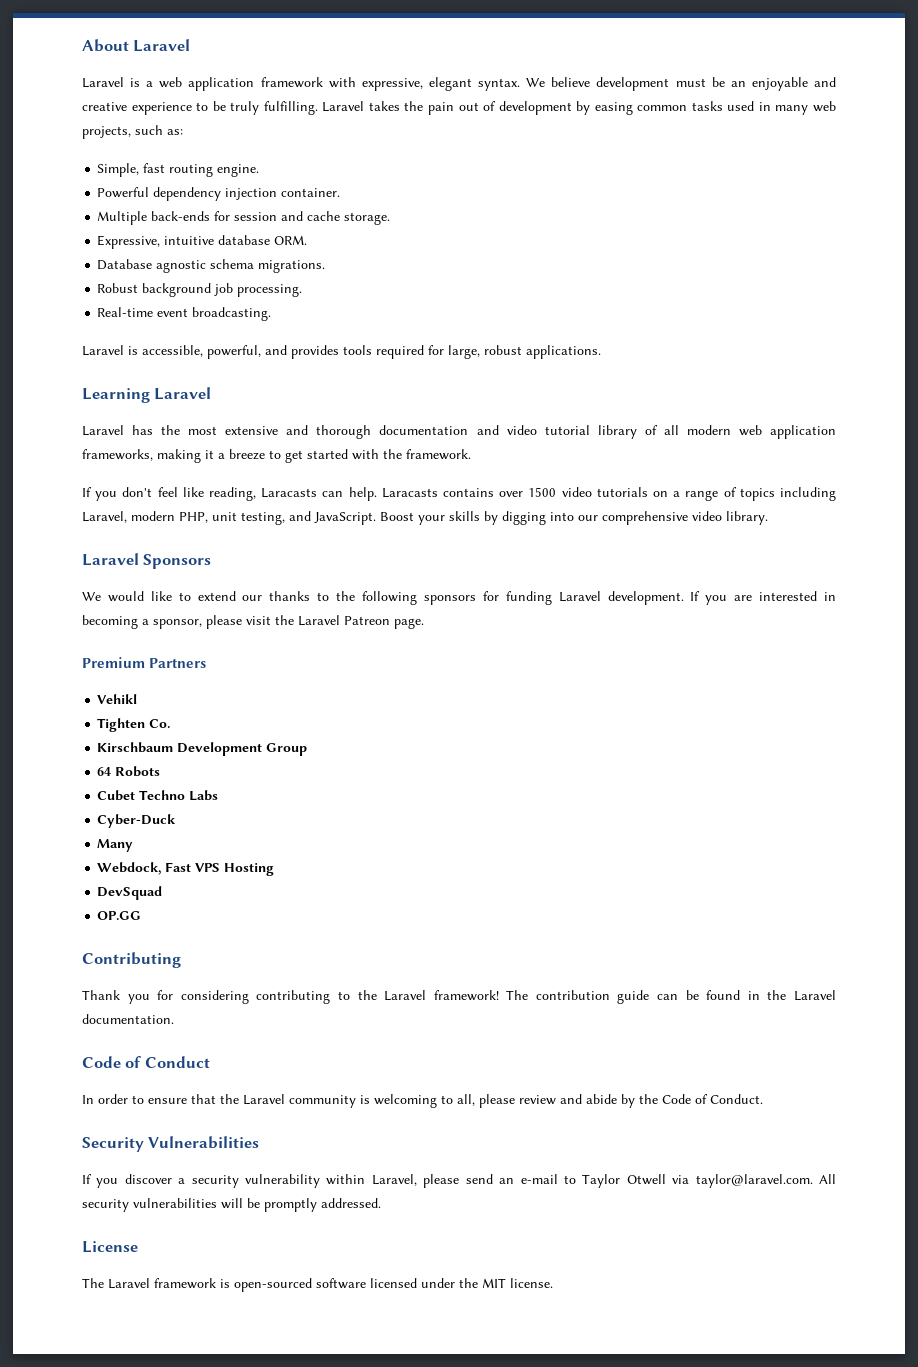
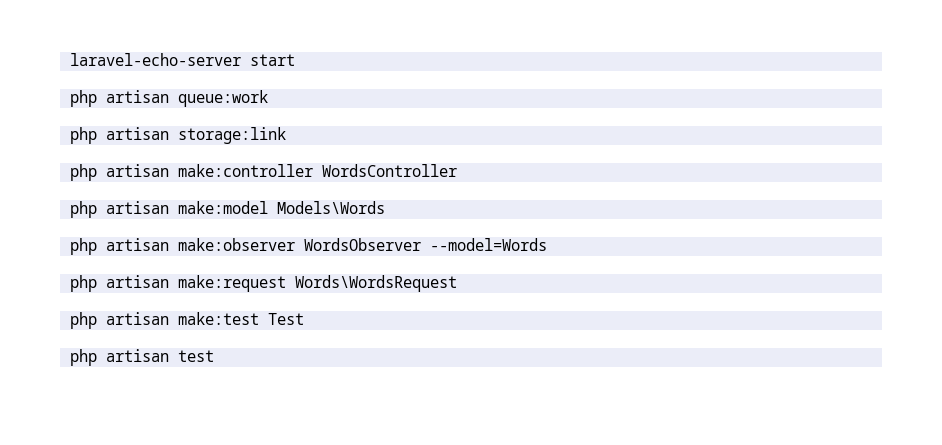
- About Laravel
- Laravel is a web application framework with expressive, elegant syntax. We believe development must be an enjoyable and creative experience to be truly fulfilling. Laravel takes the pain out of development by easing common tasks used in many web projects, such as:
- Simple, fast routing engine.
- Powerful dependency injection container.
- Multiple back-ends for session and cache storage.
- Expressive, intuitive database ORM.
- Database agnostic schema migrations.
- Robust background job processing.
- Real-time event broadcasting.
- Laravel is accessible, powerful, and provides tools required for large, robust applications.
- Learning Laravel
- Laravel has the most extensive and thorough documentation and video tutorial library of all modern web application frameworks, making it a breeze to get started with the framework.
- If you don't feel like reading, Laracasts can help. Laracasts contains over 1500 video tutorials on a range of topics including Laravel, modern PHP, unit testing, and JavaScript. Boost your skills by digging into our comprehensive video library.
- Laravel Sponsors
- We would like to extend our thanks to the following sponsors for funding Laravel development. If you are interested in becoming a sponsor, please visit the Laravel Patreon page.
- Premium Partners
- Vehikl
- Tighten Co.
- Kirschbaum Development Group
- 64 Robots
- Cubet Techno Labs
- Cyber-Duck
- Many
- Webdock, Fast VPS Hosting
- DevSquad
- OP.GG
- Contributing
- Thank you for considering contributing to the Laravel framework! The contribution guide can be found in the Laravel documentation.
- Code of Conduct
- In order to ensure that the Laravel community is welcoming to all, please review and abide by the Code of Conduct.
- Security Vulnerabilities
- If you discover a security vulnerability within Laravel, please send an e-mail to Taylor Otwell via taylor@laravel.com. All security vulnerabilities will be promptly addressed.
- License
- The Laravel framework is open-sourced software licensed under the MIT license.
+ laravel-echo-server start
+ php artisan queue:work
+ php artisan storage:link
+ php artisan make:controller WordsController
+ php artisan make:model Models\Words
+ php artisan make:observer WordsObserver --model=Words
+ php artisan make:request Words\WordsRequest
+ php artisan make:test Test
+ php artisan test

